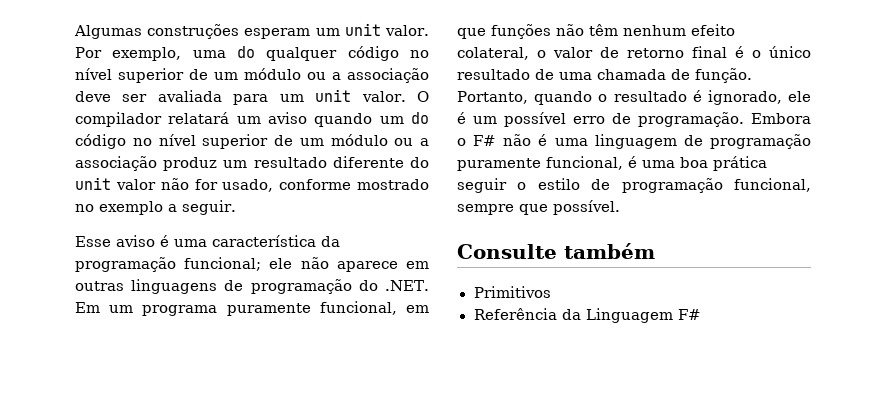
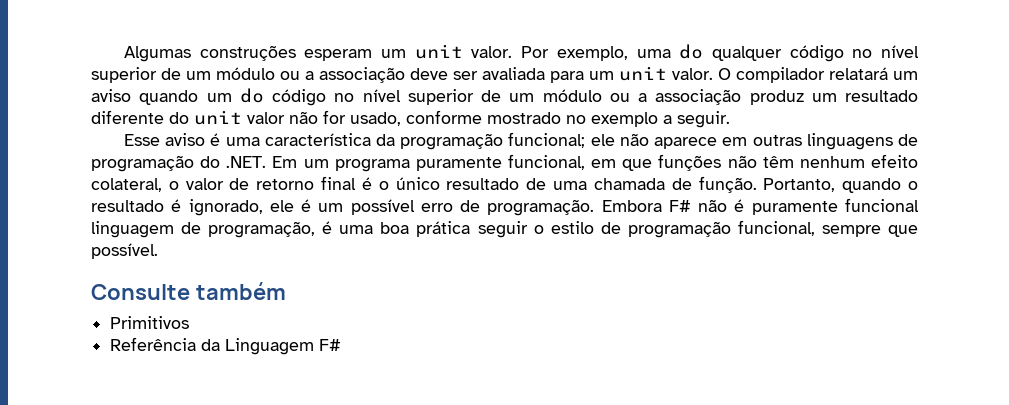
- Embora o F# não é uma linguagem de programação puramente funcional, é uma boa prática seguir o estilo de programação funcional, sempre que possível.
+ Embora F# não é puramente funcional linguagem de programação, é uma boa prática seguir o estilo de programação funcional, sempre que possível.

